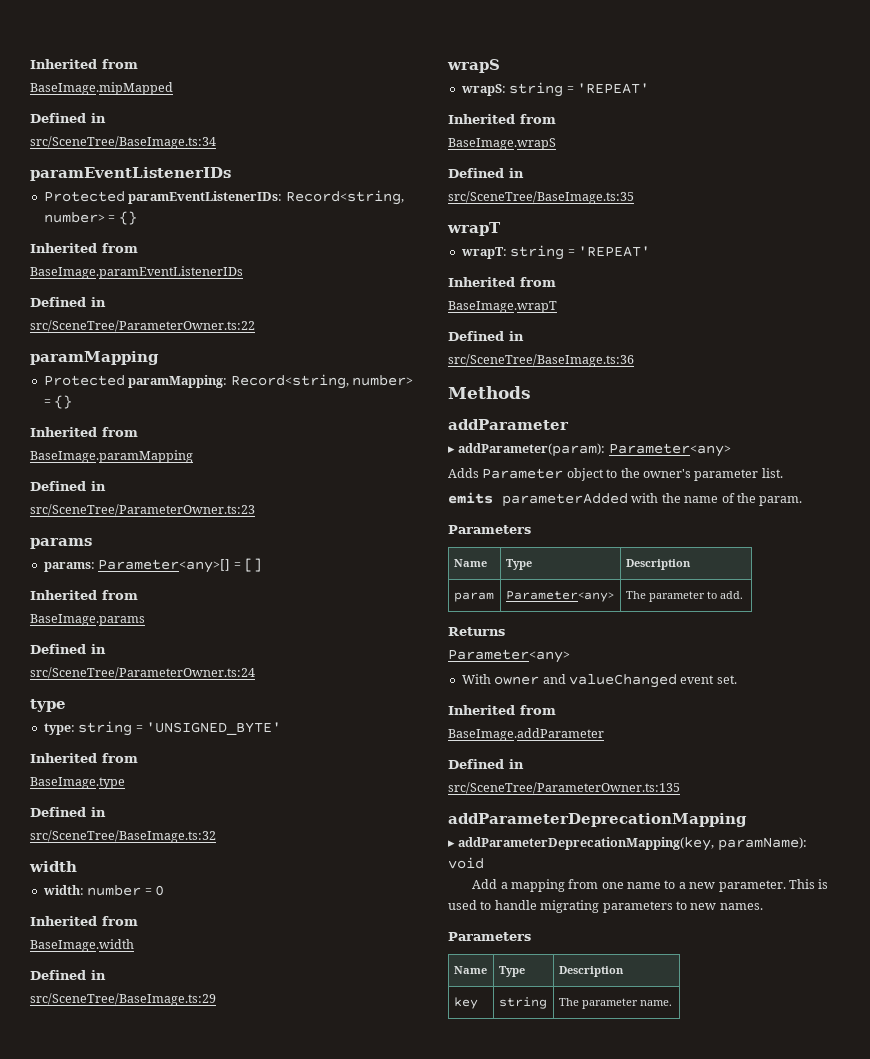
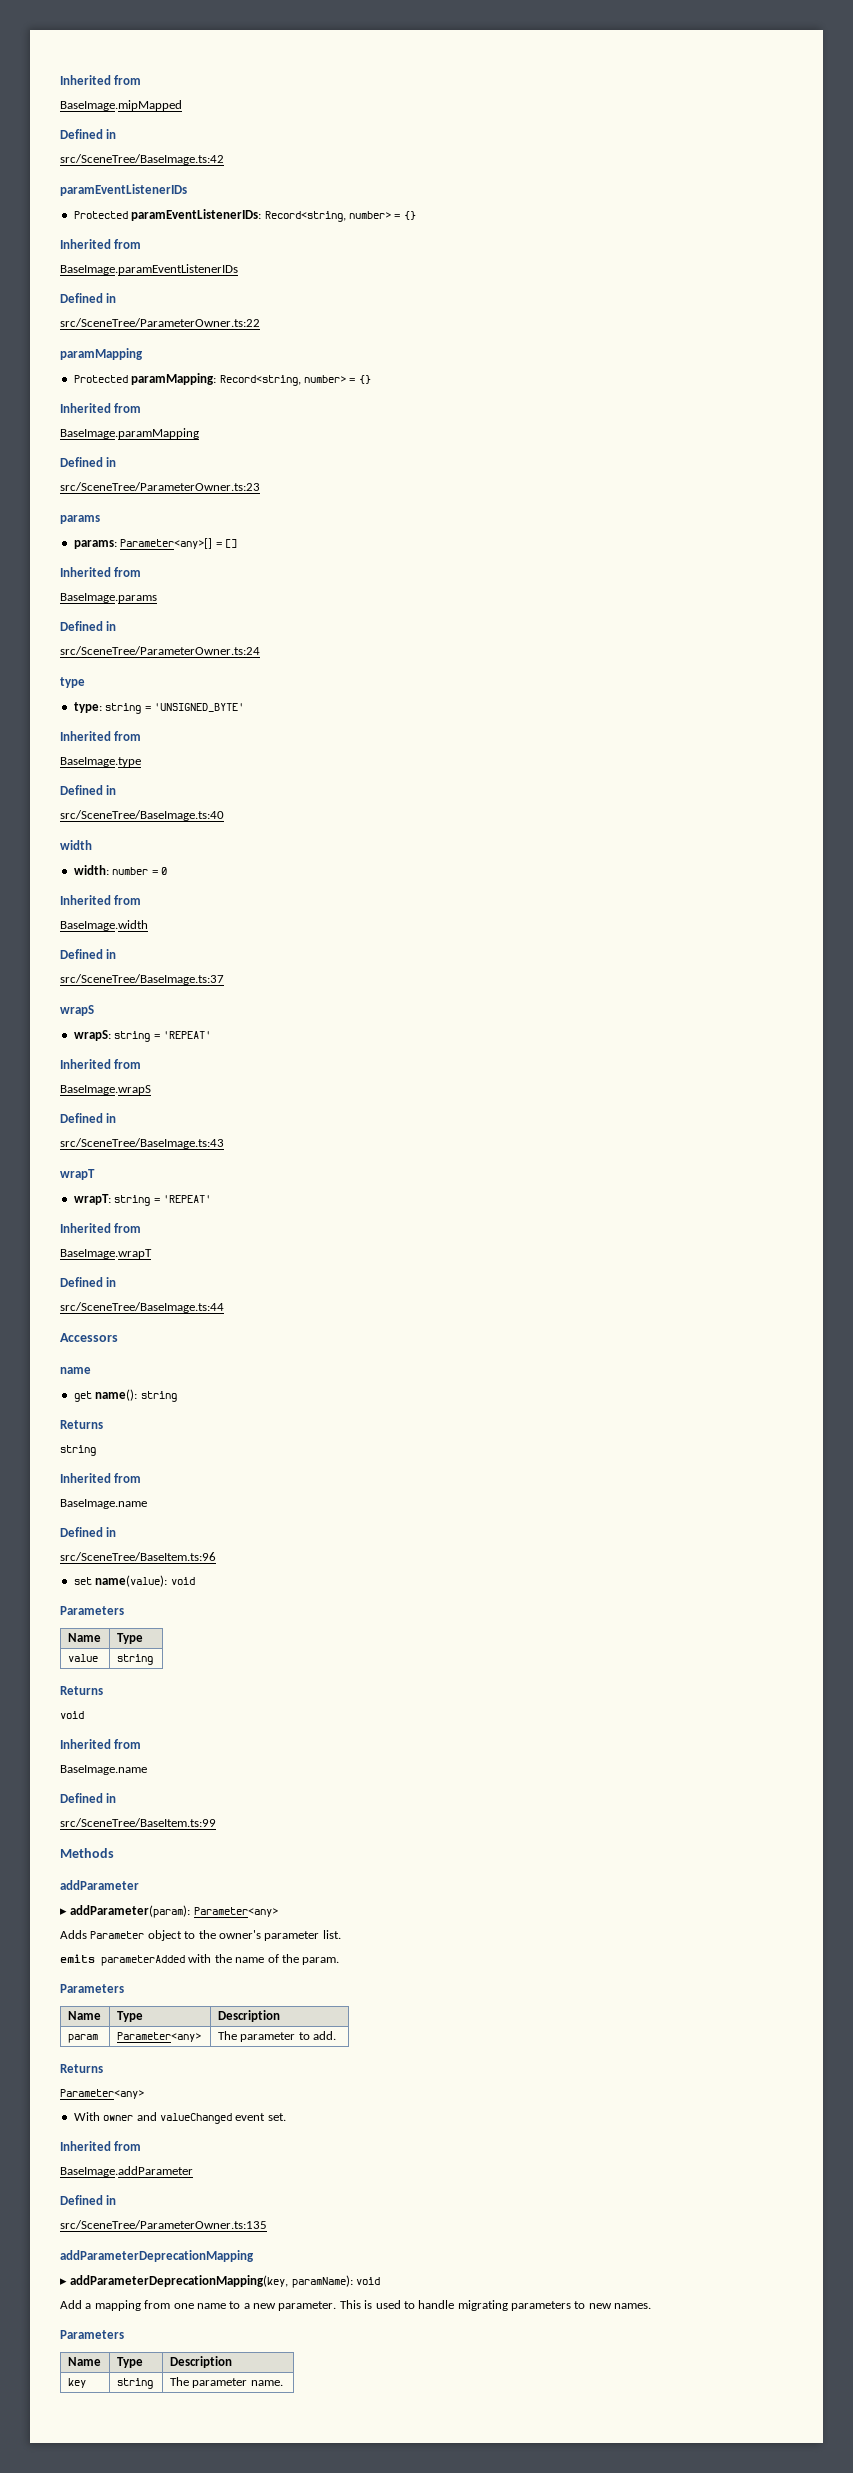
- src/SceneTree/BaseImage.ts:34
+ src/SceneTree/BaseImage.ts:42
- src/SceneTree/BaseImage.ts:32
+ src/SceneTree/BaseImage.ts:40
- src/SceneTree/BaseImage.ts:29
+ src/SceneTree/BaseImage.ts:37
- src/SceneTree/BaseImage.ts:35
+ src/SceneTree/BaseImage.ts:43
- src/SceneTree/BaseImage.ts:36
+ src/SceneTree/BaseImage.ts:44
+ Accessors
+ name
+ get name(): string
+ Returns
+ string
+ Inherited from
+ BaseImage.name
+ Defined in
+ src/SceneTree/BaseItem.ts:96
+ set name(value): void
+ Parameters
+ Name | Type
+ value | string
+ Returns
+ void
+ Inherited from
+ BaseImage.name
+ Defined in
+ src/SceneTree/BaseItem.ts:99

